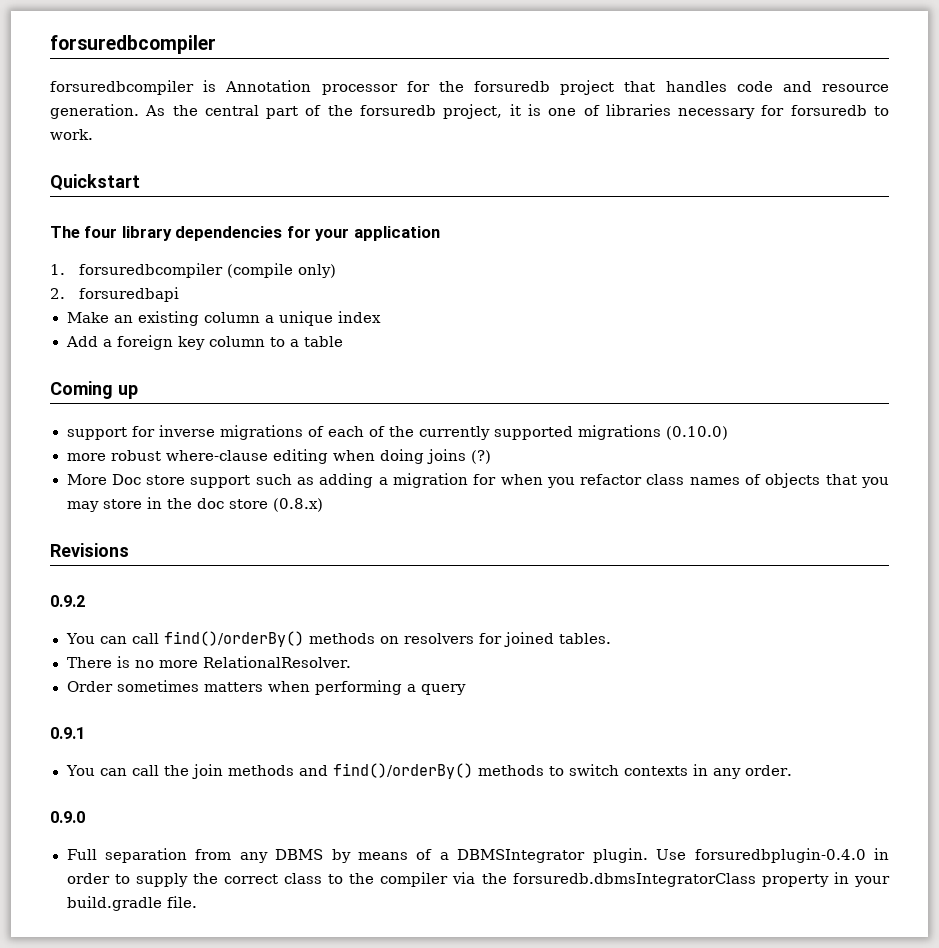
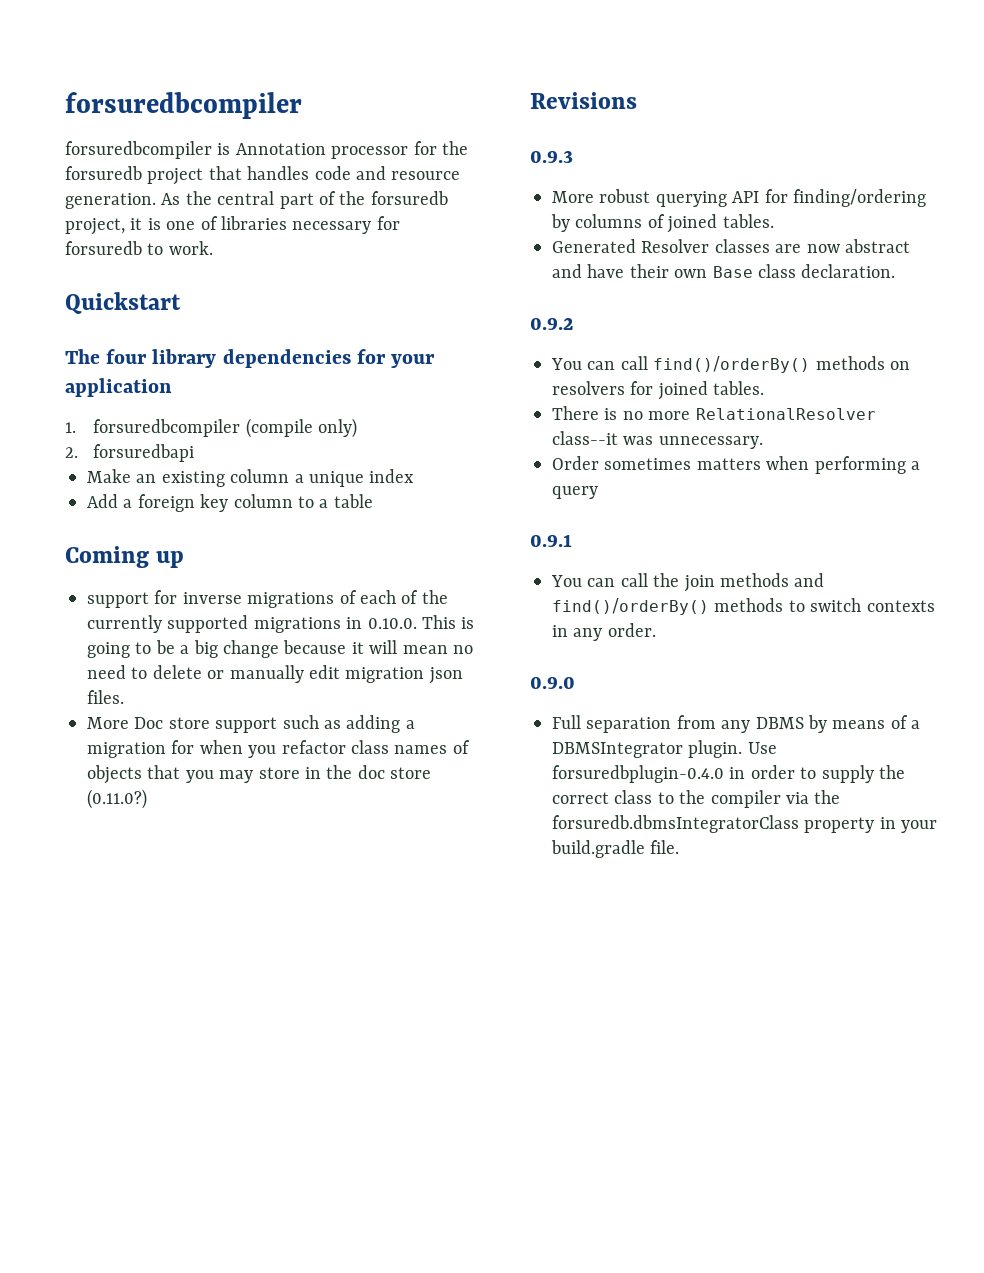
- support for inverse migrations of each of the currently supported migrations (0.10.0)
- more robust where-clause editing when doing joins (?)
+ support for inverse migrations of each of the currently supported migrations in 0.10.0. This is going to be a big change because it will mean no need to delete or manually edit migration json files.
- More Doc store support such as adding a migration for when you refactor class names of objects that you may store in the doc store (0.8.x)
+ More Doc store support such as adding a migration for when you refactor class names of objects that you may store in the doc store (0.11.0?)
+ 0.9.3
+ More robust querying API for finding/ordering by columns of joined tables.
+ Generated Resolver classes are now abstract and have their own Base class declaration.
- There is no more RelationalResolver.
+ There is no more RelationalResolver class--it was unnecessary.

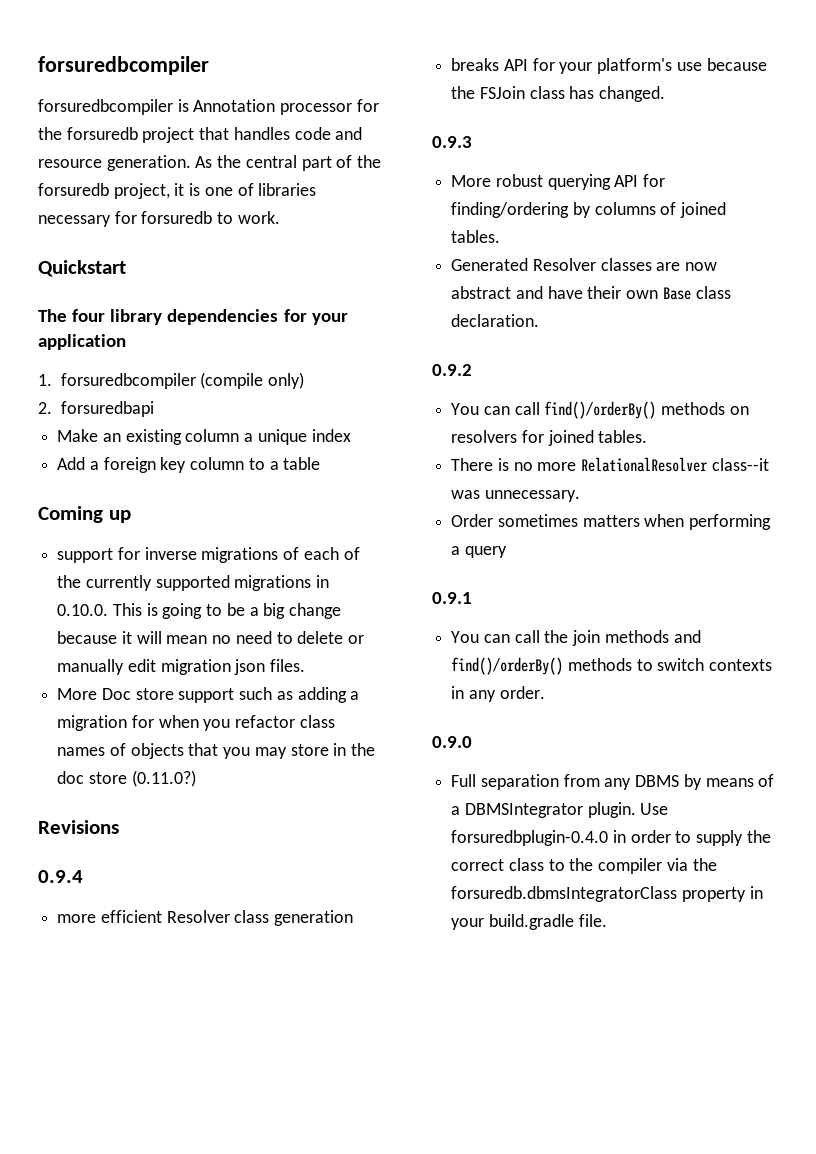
+ 0.9.4
+ more efficient Resolver class generation
+ breaks API for your platform's use because the FSJoin class has changed.

